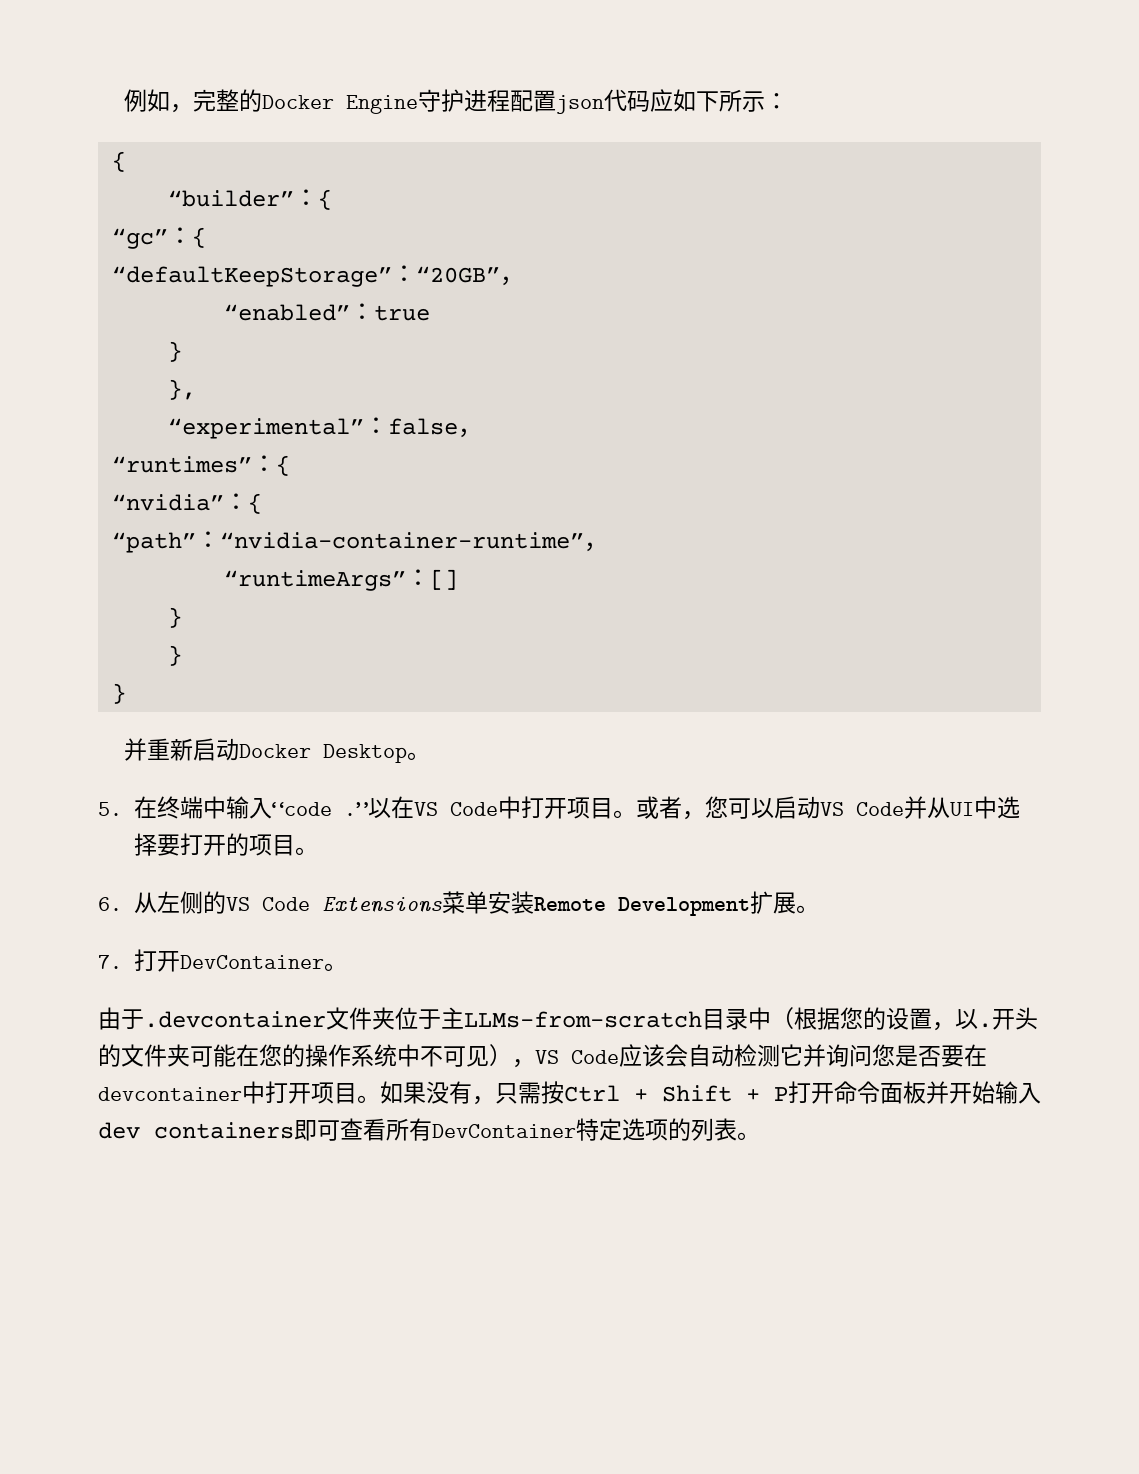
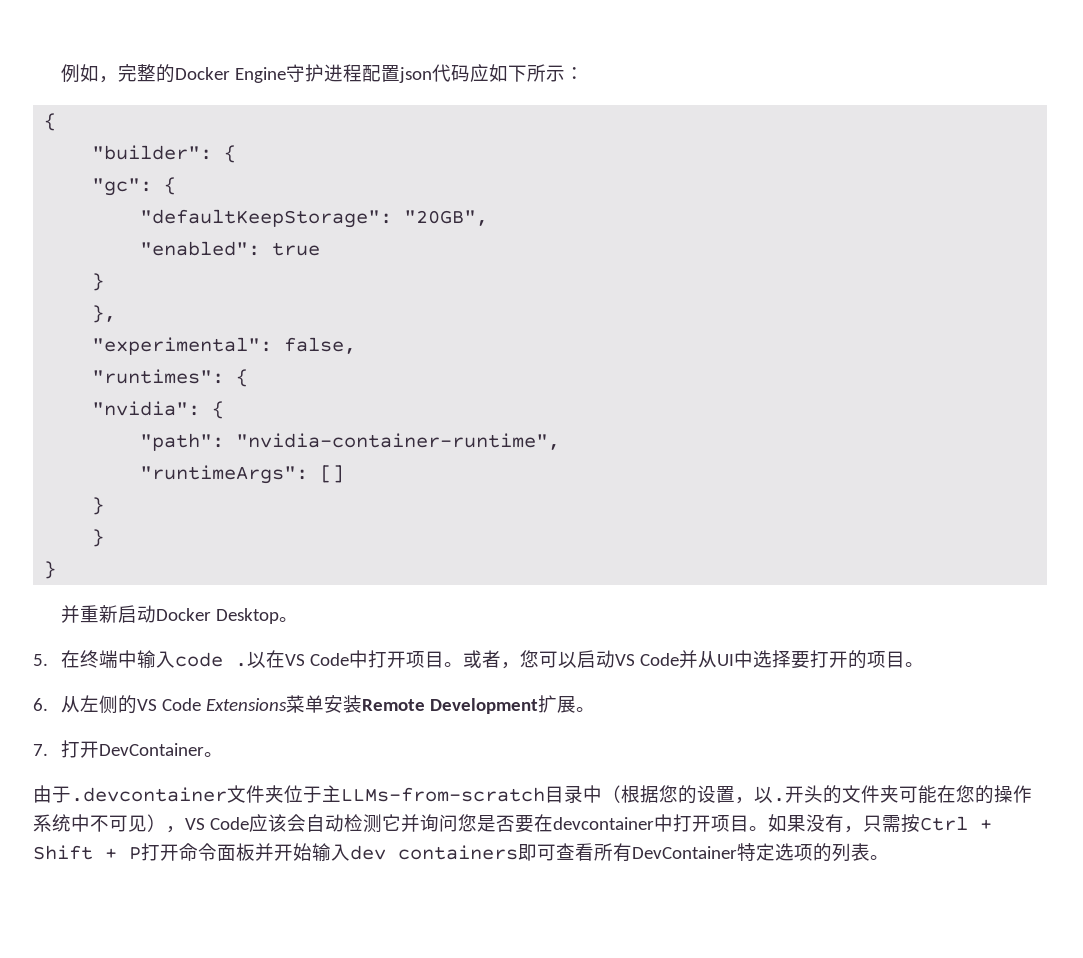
- “builder”：{
- “gc”：{
- “defaultKeepStorage”：“20GB”，
- “enabled”：true
+ "builder": {
+ "gc": {
+ "defaultKeepStorage": "20GB",
+ "enabled": true
- “experimental”：false，
- “runtimes”：{
- “nvidia”：{
- “path”：“nvidia-container-runtime”，
- “runtimeArgs”：[]
+ "experimental": false,
+ "runtimes": {
+ "nvidia": {
+ "path": "nvidia-container-runtime",
+ "runtimeArgs": []
- 5.在终端中输入“code .”
+ 5.在终端中输入code .

